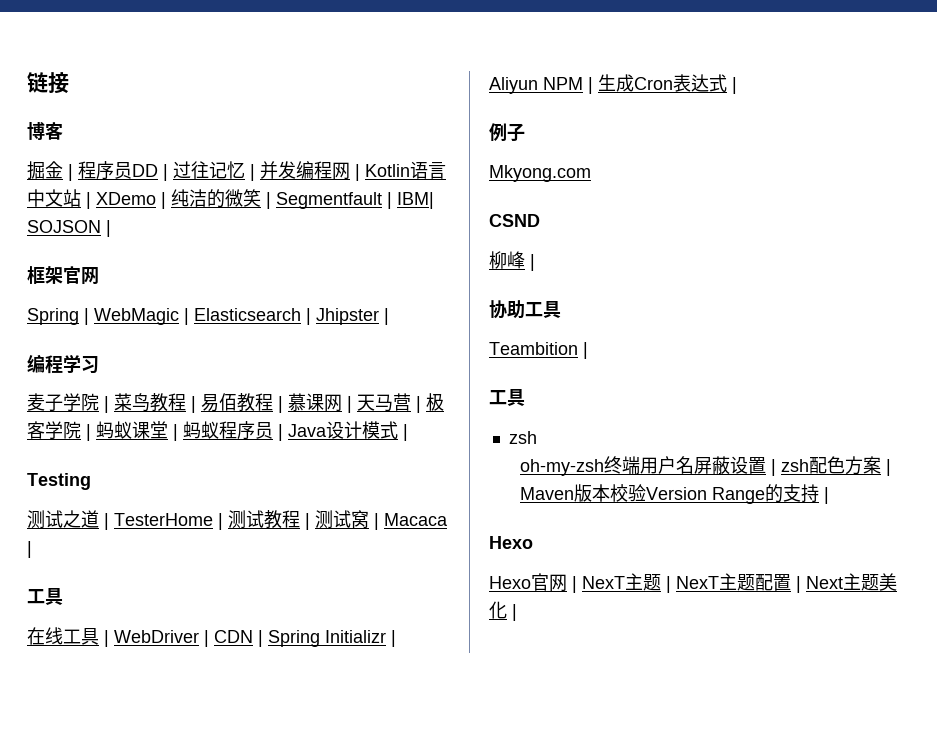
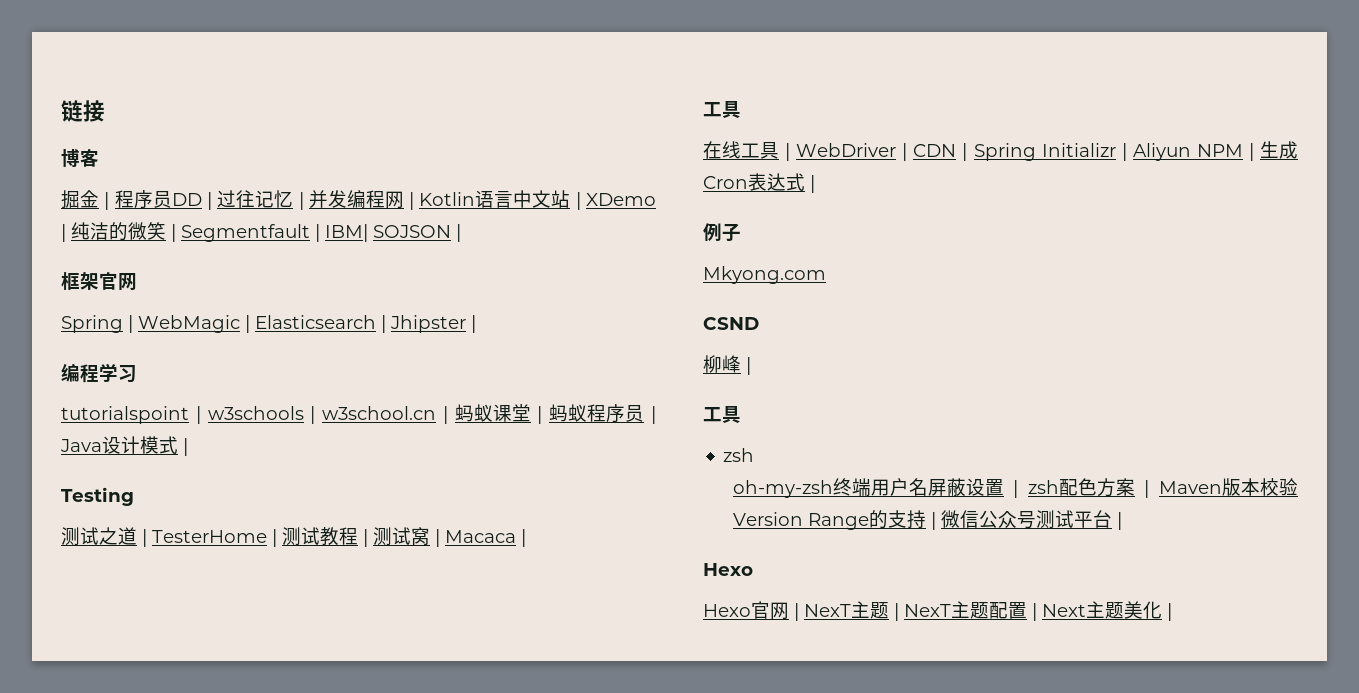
- 麦子学院 | 菜鸟教程 | 易佰教程 | 慕课网 | 天马营 | 极客学院 | 蚂蚁课堂 | 蚂蚁程序员 | Java设计模式 |
+ tutorialspoint | w3schools | w3school.cn | 蚂蚁课堂 | 蚂蚁程序员 | Java设计模式 |
- 协助工具
- Teambition |
- oh-my-zsh终端用户名屏蔽设置 | zsh配色方案 | Maven版本校验Version Range的支持 |
+ oh-my-zsh终端用户名屏蔽设置 | zsh配色方案 | Maven版本校验Version Range的支持 | 微信公众号测试平台 |

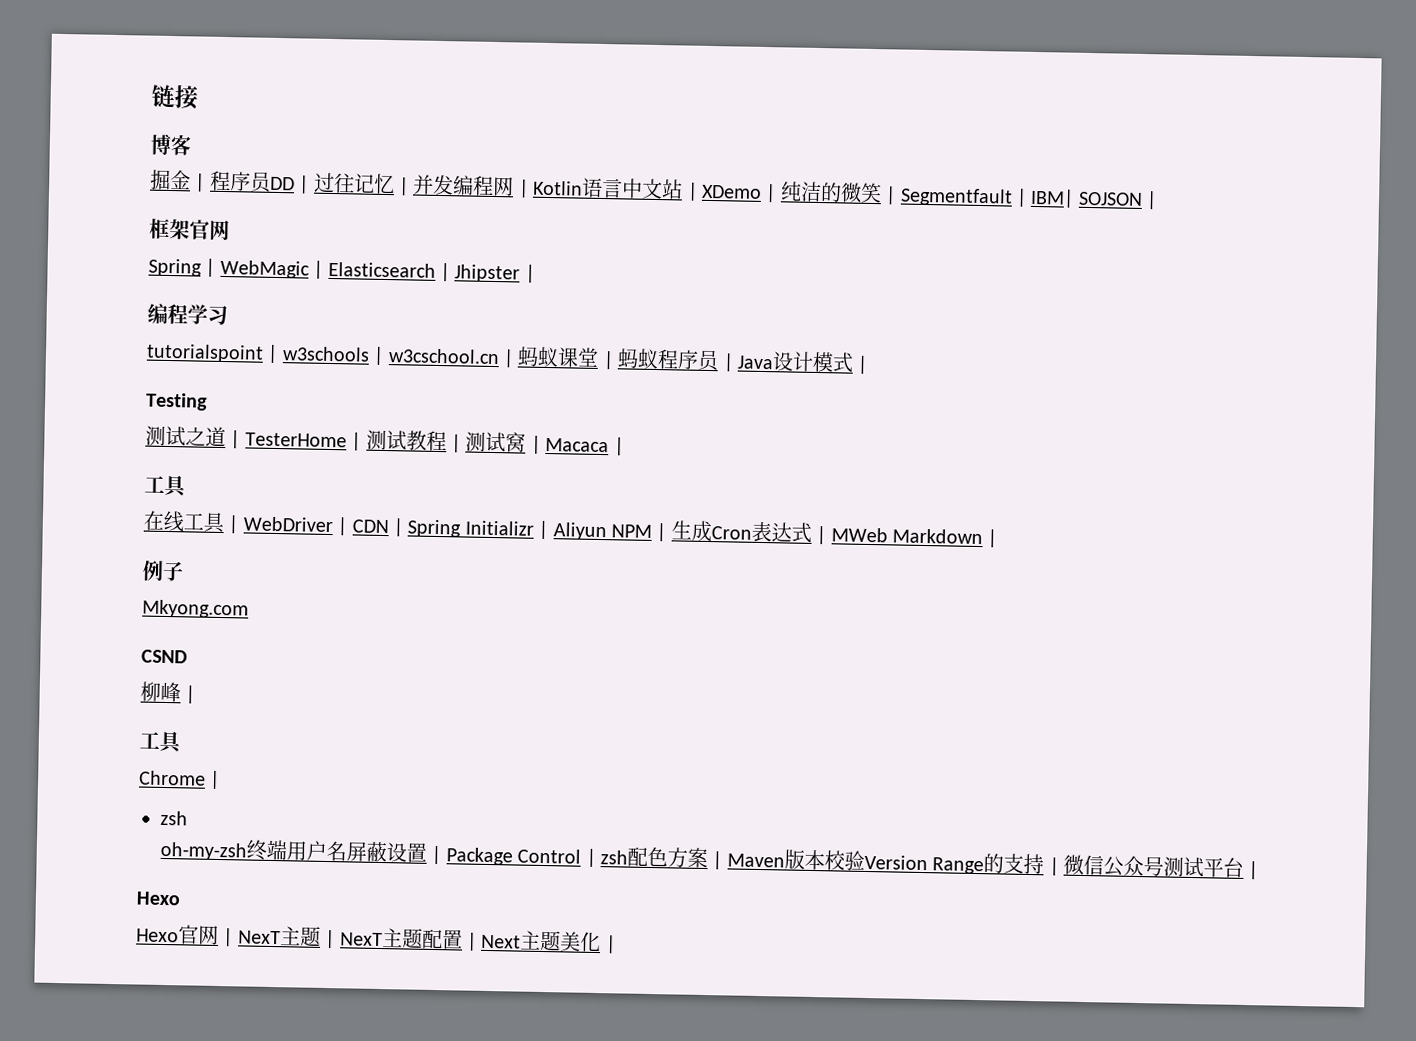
- tutorialspoint | w3schools | w3school.cn | 蚂蚁课堂 | 蚂蚁程序员 | Java设计模式 |
+ tutorialspoint | w3schools | w3cschool.cn | 蚂蚁课堂 | 蚂蚁程序员 | Java设计模式 |
- 在线工具 | WebDriver | CDN | Spring Initializr | Aliyun NPM | 生成Cron表达式 |
+ 在线工具 | WebDriver | CDN | Spring Initializr | Aliyun NPM | 生成Cron表达式 | MWeb Markdown |
+ Chrome |
- oh-my-zsh终端用户名屏蔽设置 | zsh配色方案 | Maven版本校验Version Range的支持 | 微信公众号测试平台 |
+ oh-my-zsh终端用户名屏蔽设置 | Package Control | zsh配色方案 | Maven版本校验Version Range的支持 | 微信公众号测试平台 |

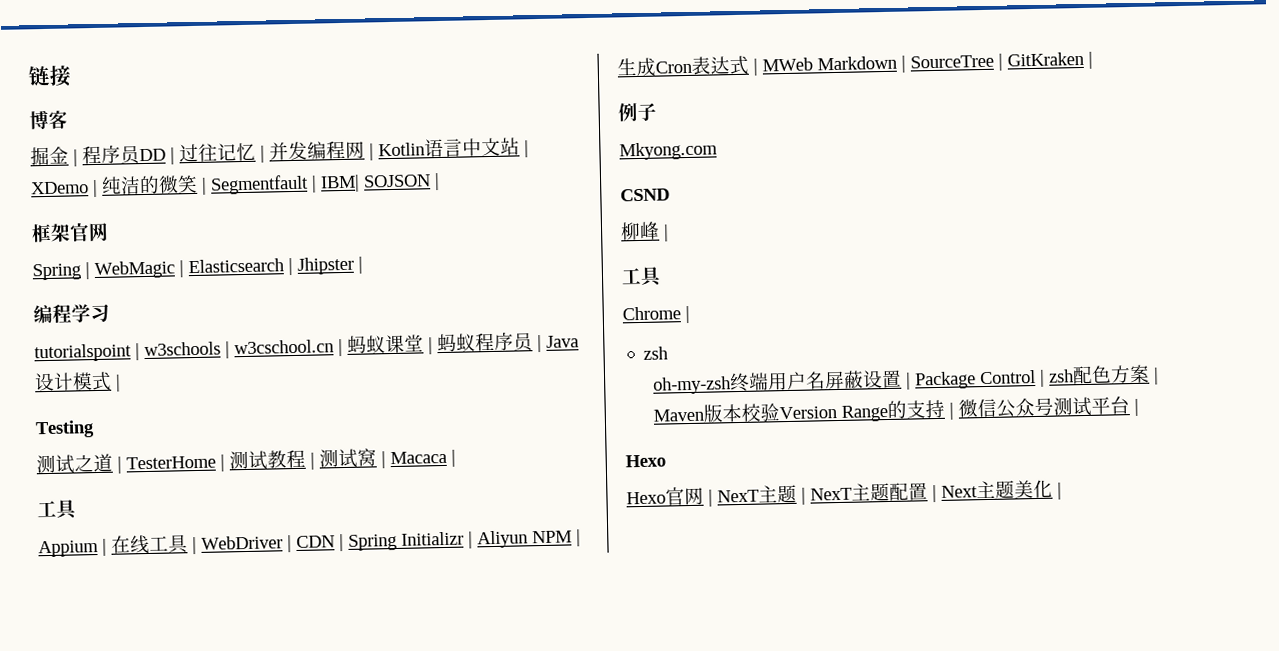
- 在线工具 | WebDriver | CDN | Spring Initializr | Aliyun NPM | 生成Cron表达式 | MWeb Markdown |
+ Appium | 在线工具 | WebDriver | CDN | Spring Initializr | Aliyun NPM | 生成Cron表达式 | MWeb Markdown | SourceTree | GitKraken |

